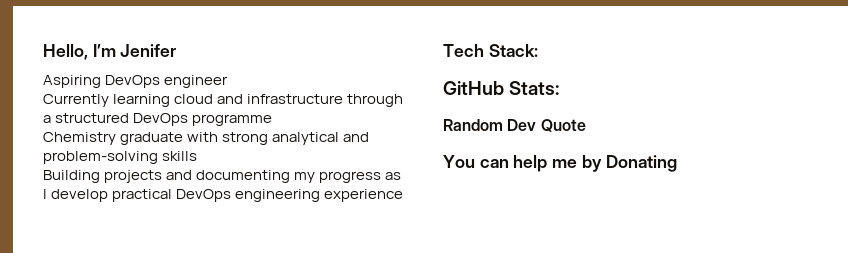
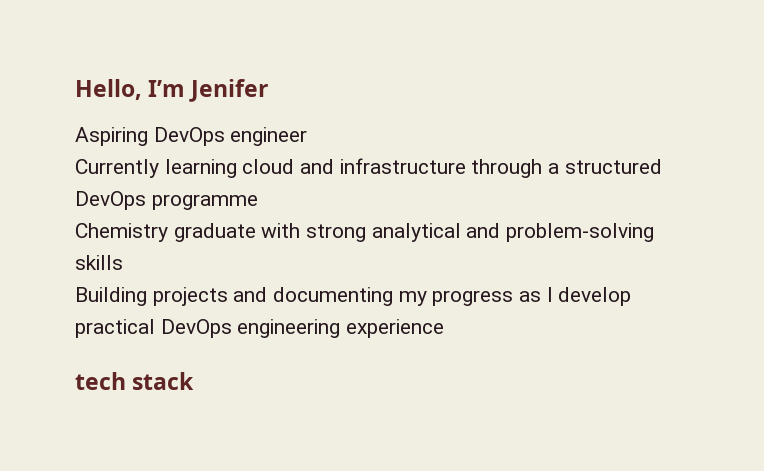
- Tech Stack:
- GitHub Stats:
- Random Dev Quote
- You can help me by Donating
+ tech stack

